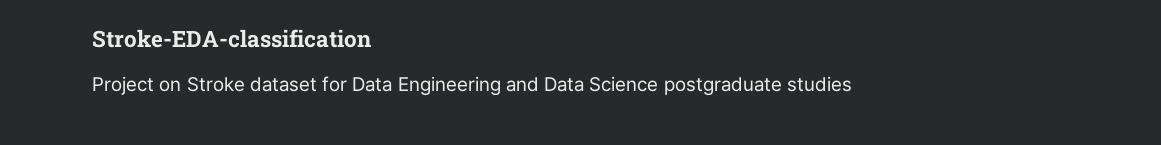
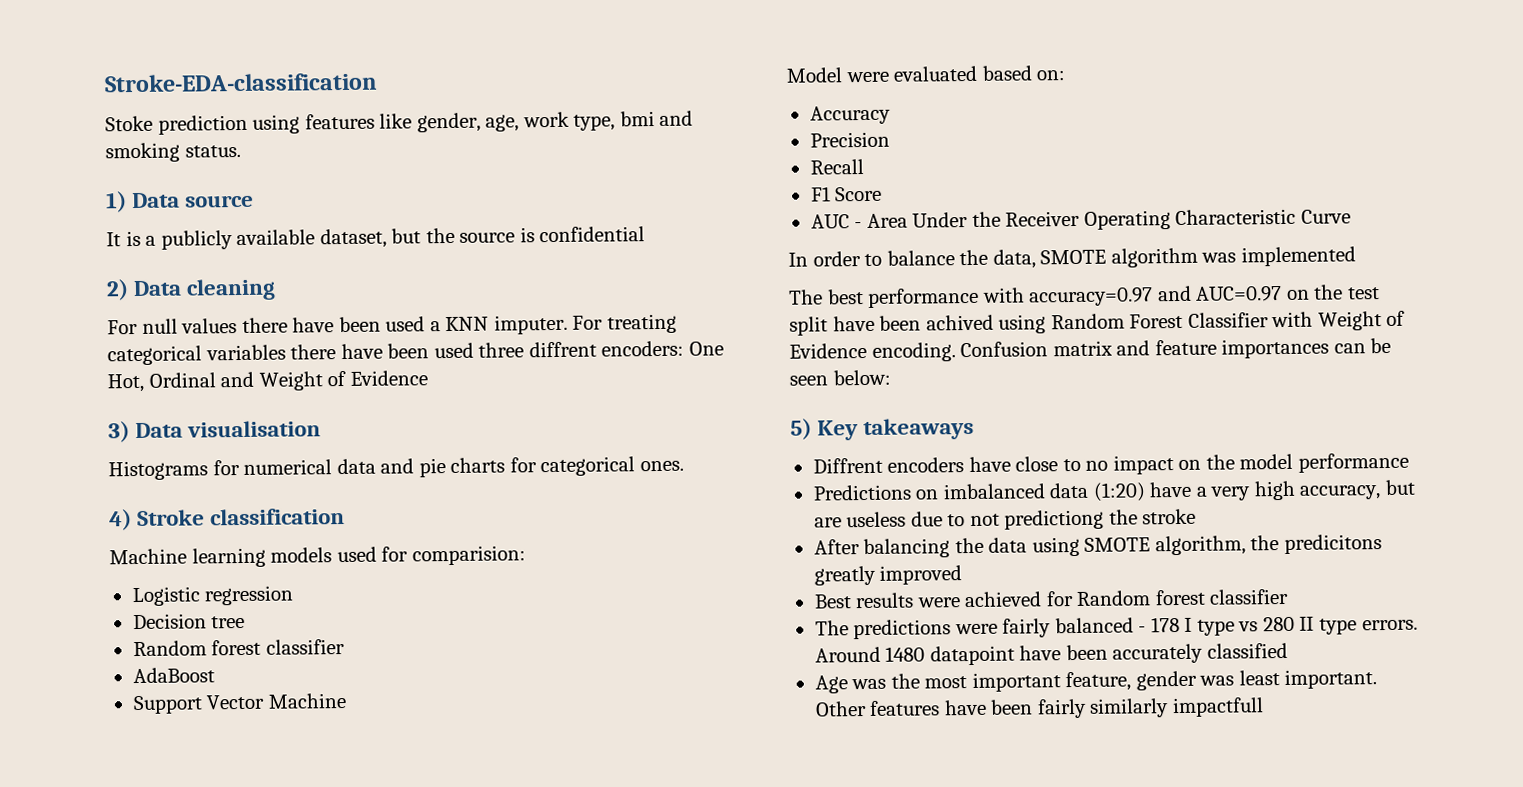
- Project on Stroke dataset for Data Engineering and Data Science postgraduate studies
+ Stoke prediction using features like gender, age, work type, bmi and smoking status.
+ 1) Data source
+ It is a publicly available dataset, but the source is confidential
+ 2) Data cleaning
+ For null values there have been used a KNN imputer. For treating categorical variables there have been used three diffrent encoders: One Hot, Ordinal and Weight of Evidence
+ 3) Data visualisation
+ Histograms for numerical data and pie charts for categorical ones.
+ 4) Stroke classification
+ Machine learning models used for comparision:
+ Logistic regression
+ Decision tree
+ Random forest classifier
+ AdaBoost
+ Support Vector Machine
+ Model were evaluated based on:
+ Accuracy
+ Precision
+ Recall
+ F1 Score
+ AUC - Area Under the Receiver Operating Characteristic Curve
+ In order to balance the data, SMOTE algorithm was implemented
+ The best performance with accuracy=0.97 and AUC=0.97 on the test split have been achived using Random Forest Classifier with Weight of Evidence encoding. Confusion matrix and feature importances can be seen below:
+ 5) Key takeaways
+ Diffrent encoders have close to no impact on the model performance
+ Predictions on imbalanced data (1:20) have a very high accuracy, but are useless due to not predictiong the stroke
+ After balancing the data using SMOTE algorithm, the predicitons greatly improved
+ Best results were achieved for Random forest classifier
+ The predictions were fairly balanced - 178 I type vs 280 II type errors. Around 1480 datapoint have been accurately classified
+ Age was the most important feature, gender was least important. Other features have been fairly similarly impactfull

